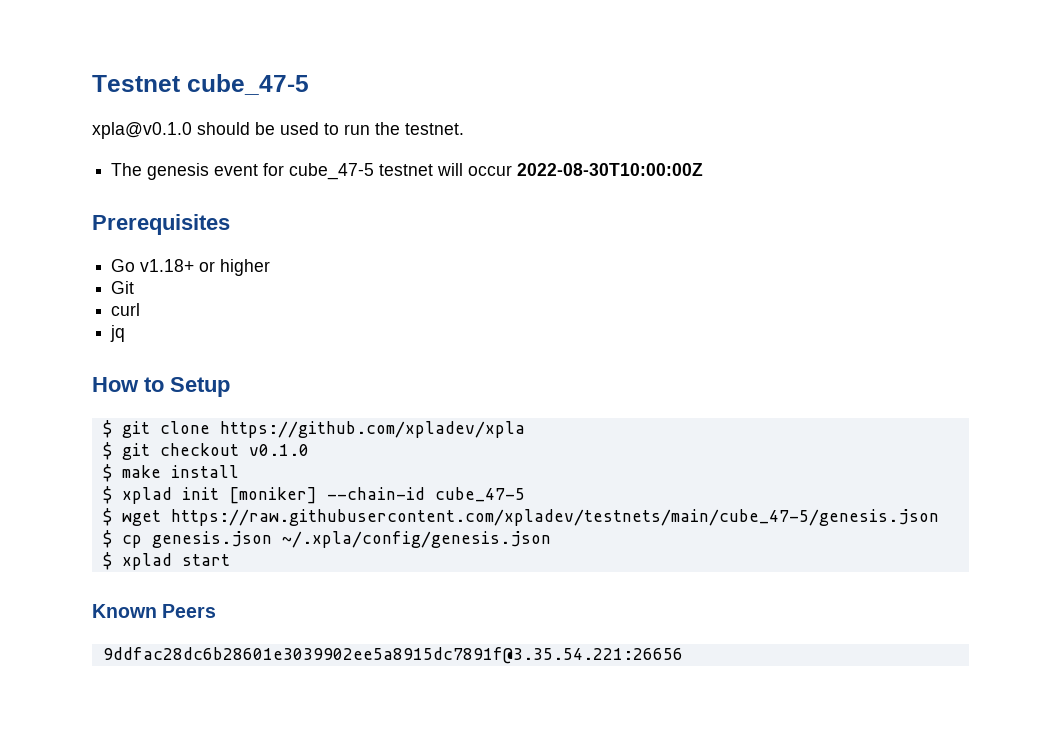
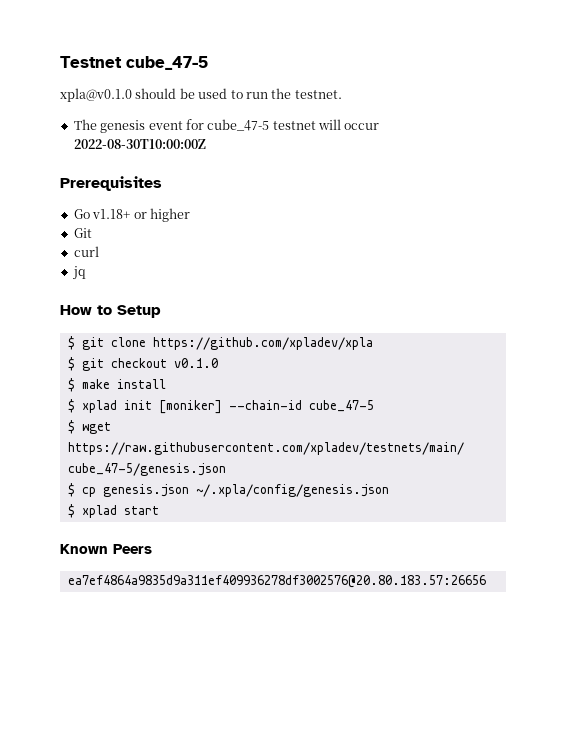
- 9ddfac28dc6b28601e3039902ee5a8915dc7891f@3.35.54.221:26656
+ ea7ef4864a9835d9a311ef409936278df3002576@20.80.183.57:26656

